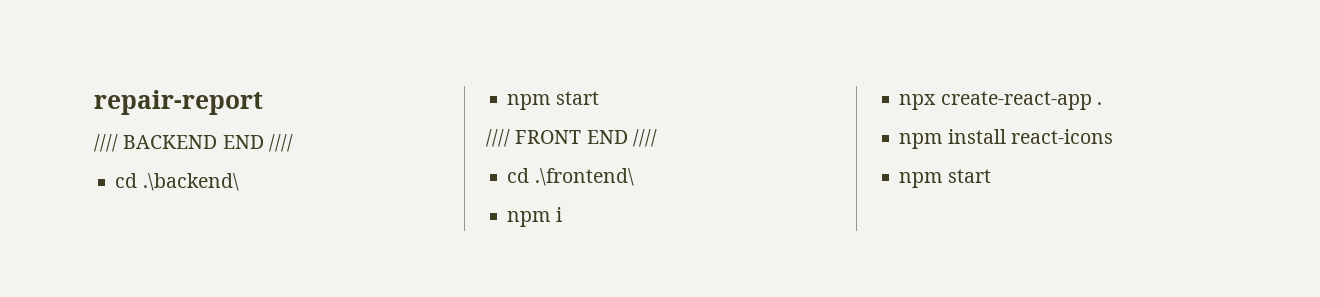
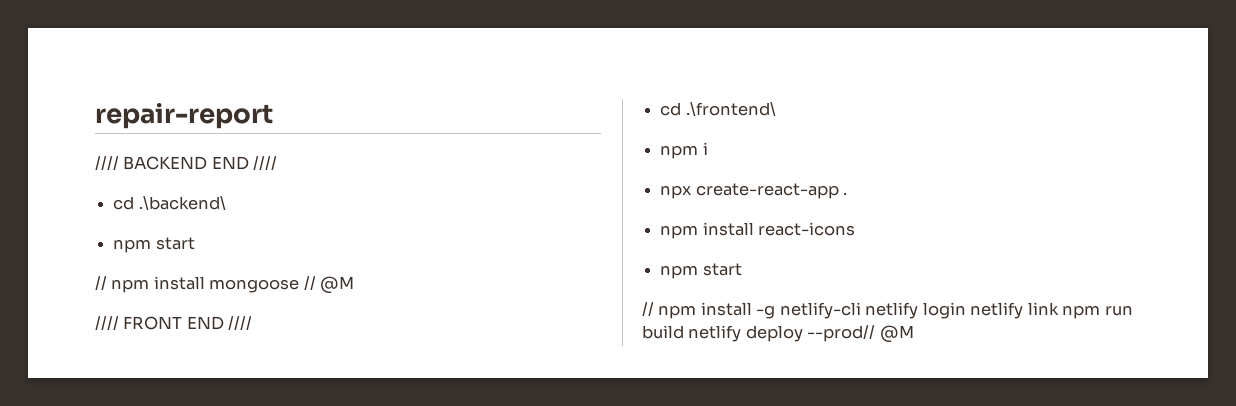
+ // npm install mongoose // @M
+ // npm install -g netlify-cli netlify login netlify link npm run build netlify deploy --prod// @M

